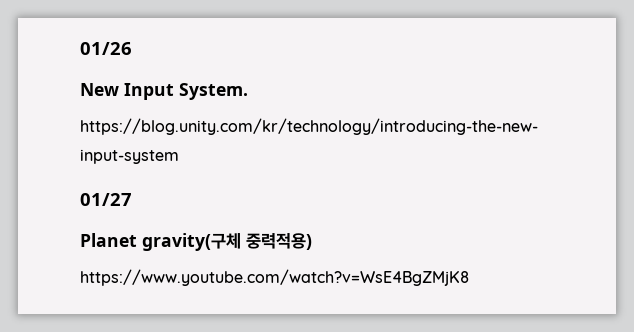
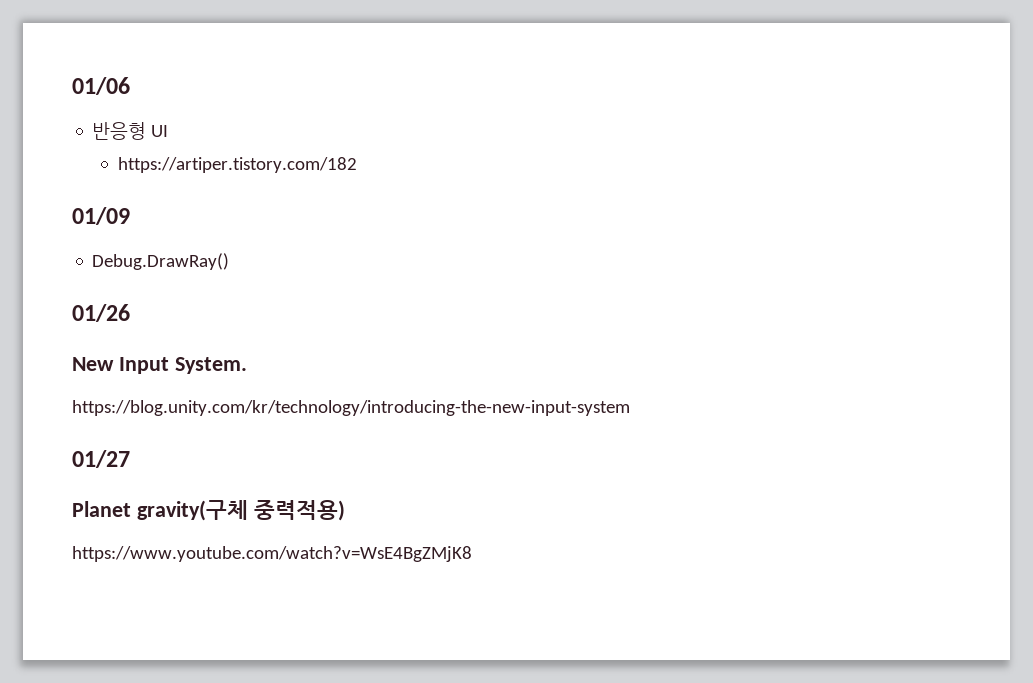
+ 01/06
+ 반응형 UI
+ https://artiper.tistory.com/182
+ 01/09
+ Debug.DrawRay()

